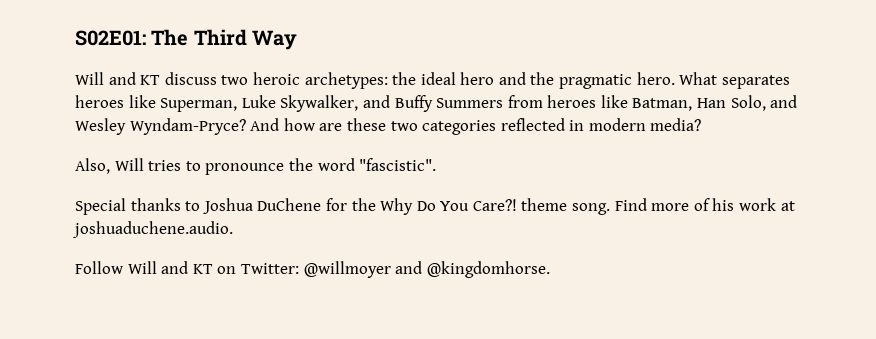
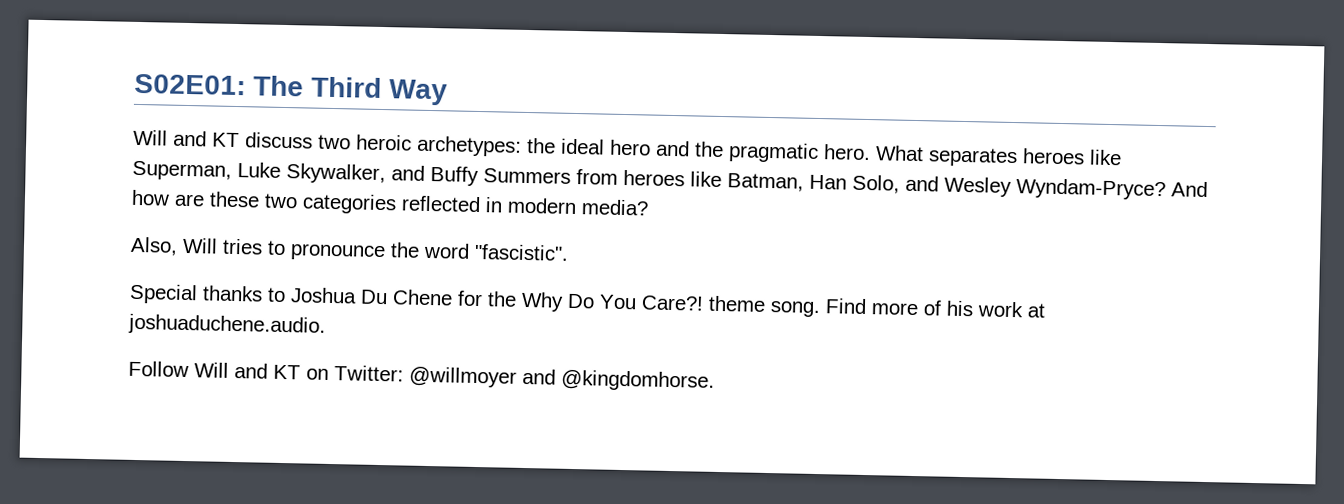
- Special thanks to Joshua DuChene for the Why Do You Care?! theme song.
+ Special thanks to Joshua Du Chene for the Why Do You Care?! theme song.

